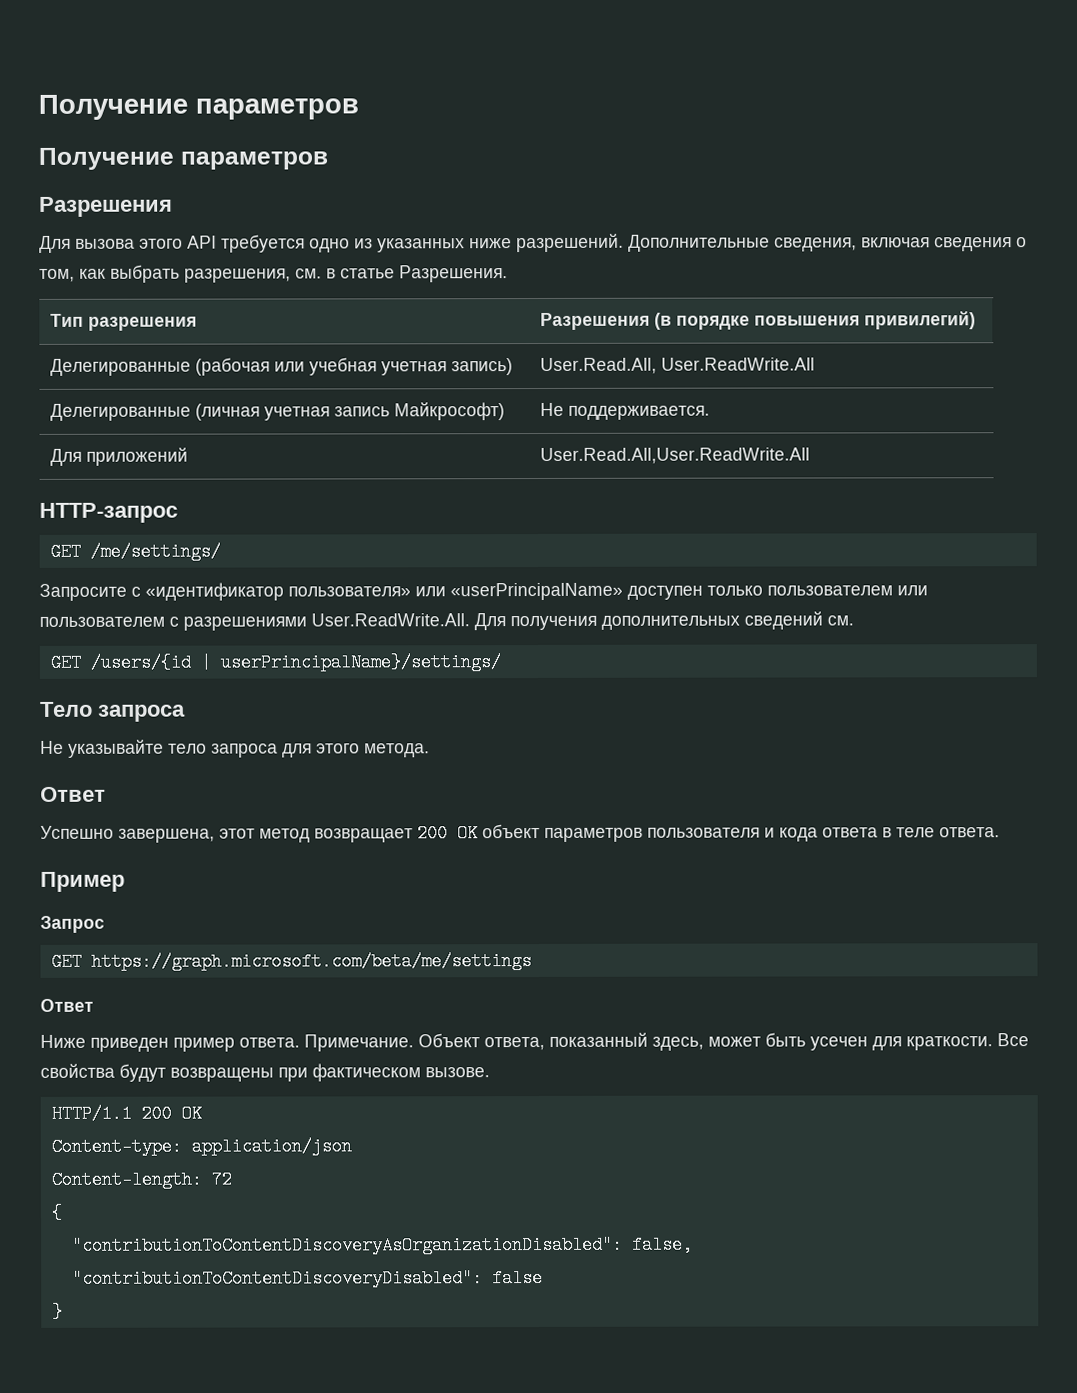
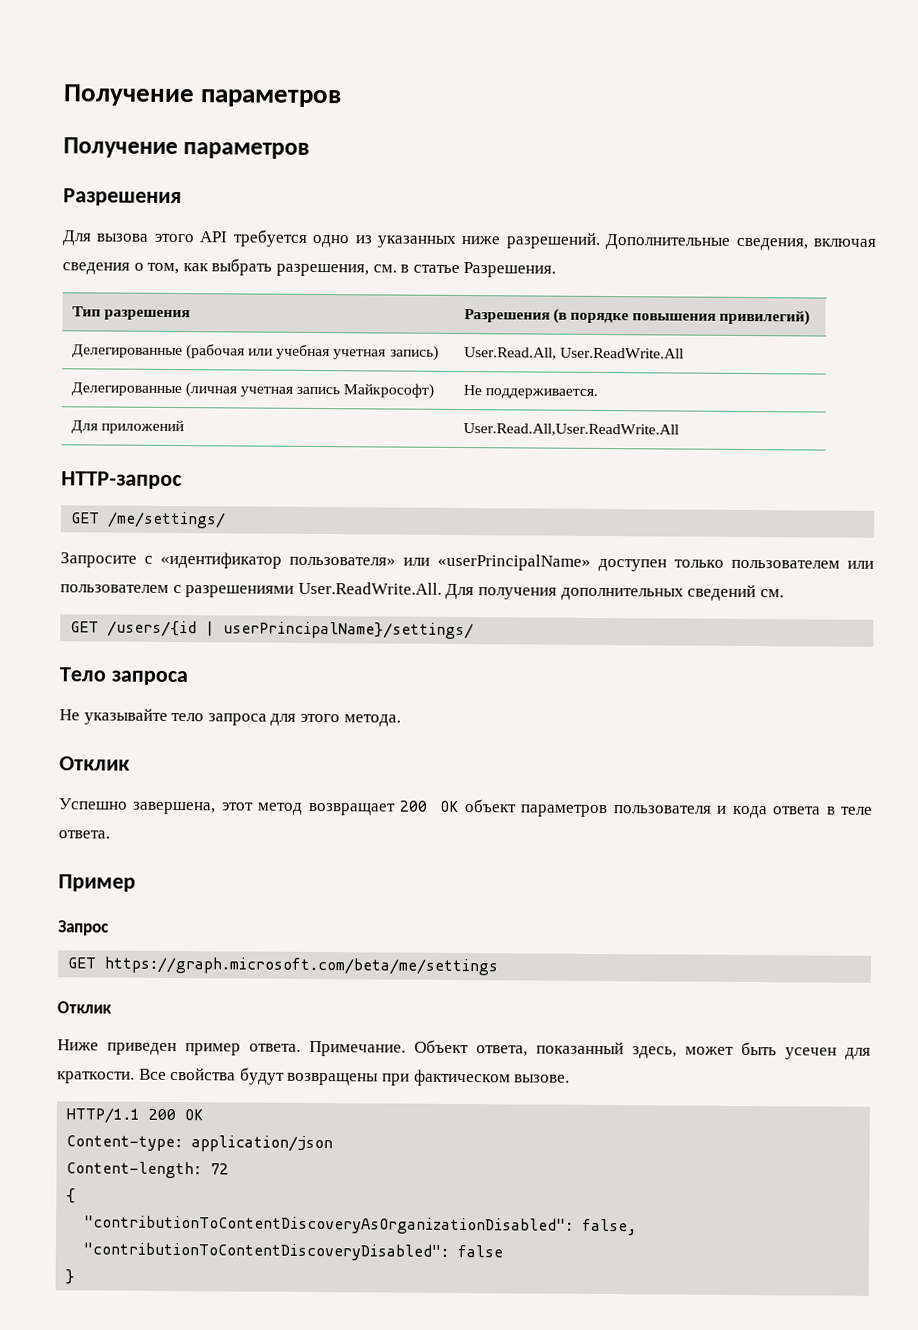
  Не указывайте тело запроса для этого метода.
- Ответ
+ Отклик
  GET https://graph.microsoft.com/beta/me/settings
- Ответ
+ Отклик

